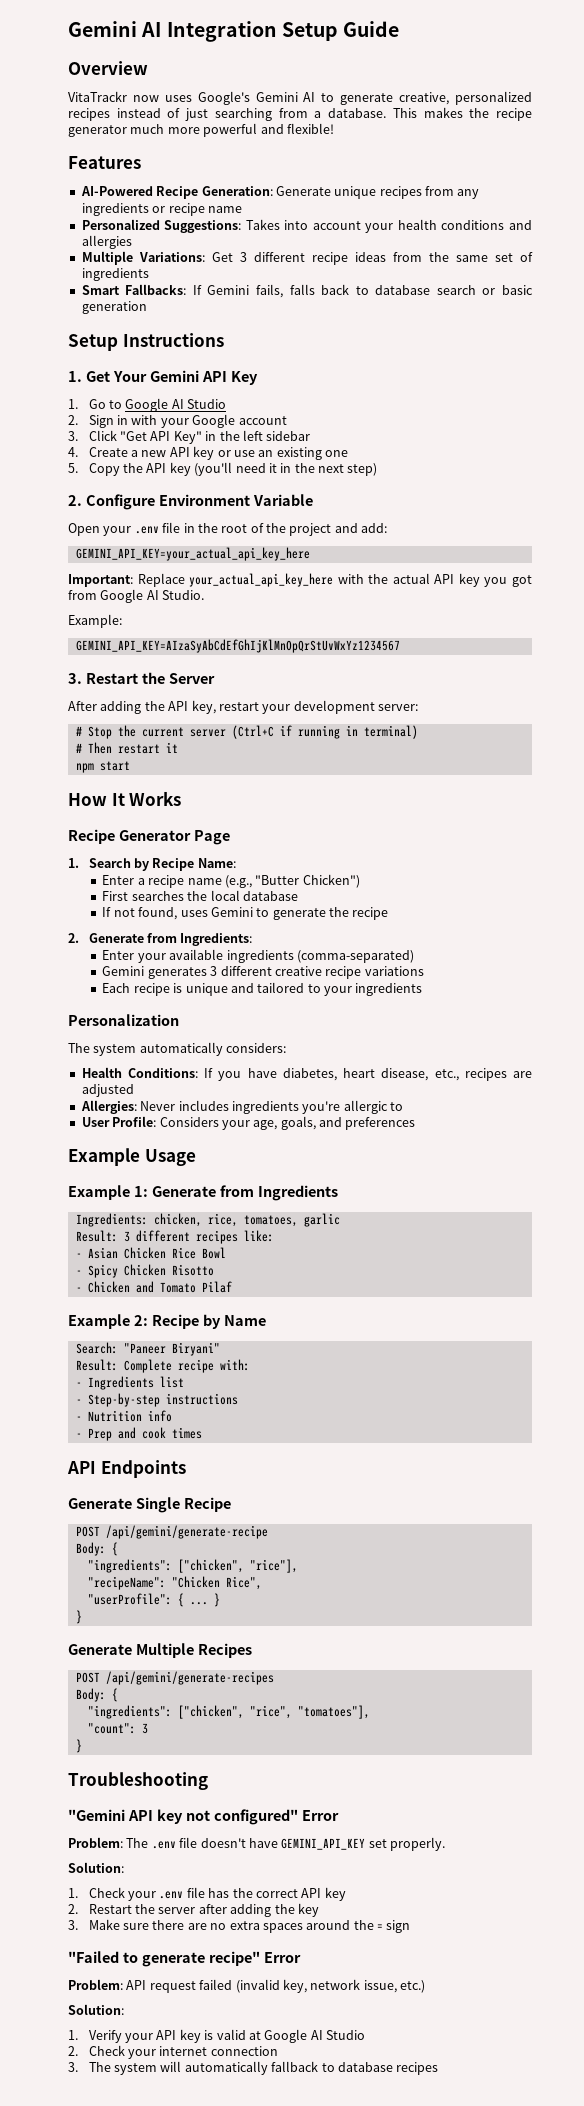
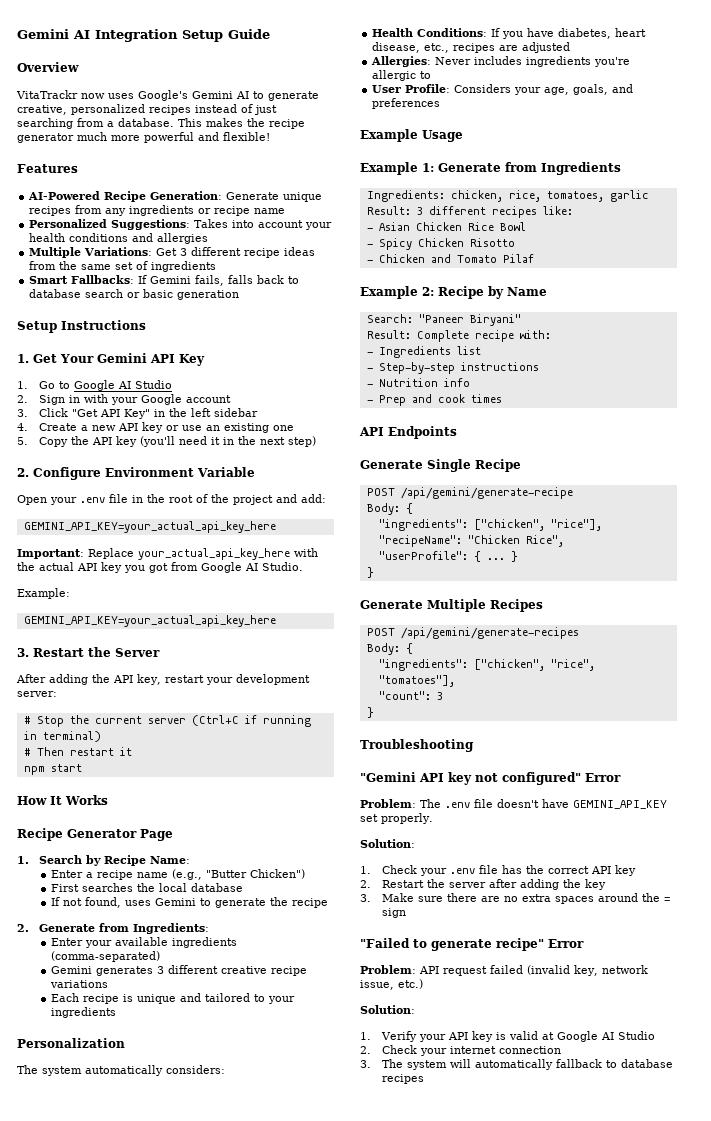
  Example:
- GEMINI_API_KEY=AIzaSyAbCdEfGhIjKlMnOpQrStUvWxYz1234567
+ GEMINI_API_KEY=your_actual_api_key_here

